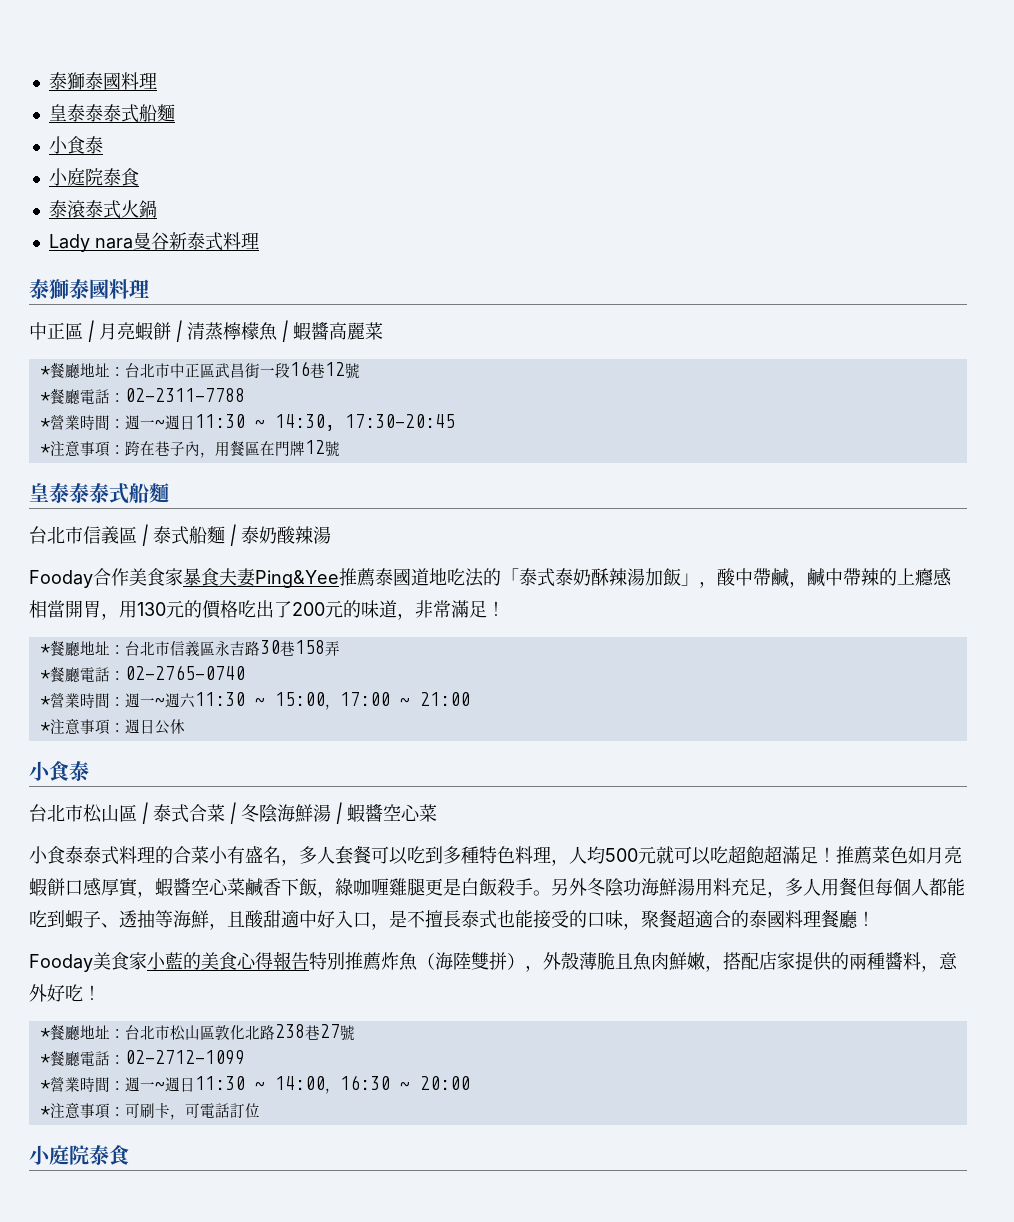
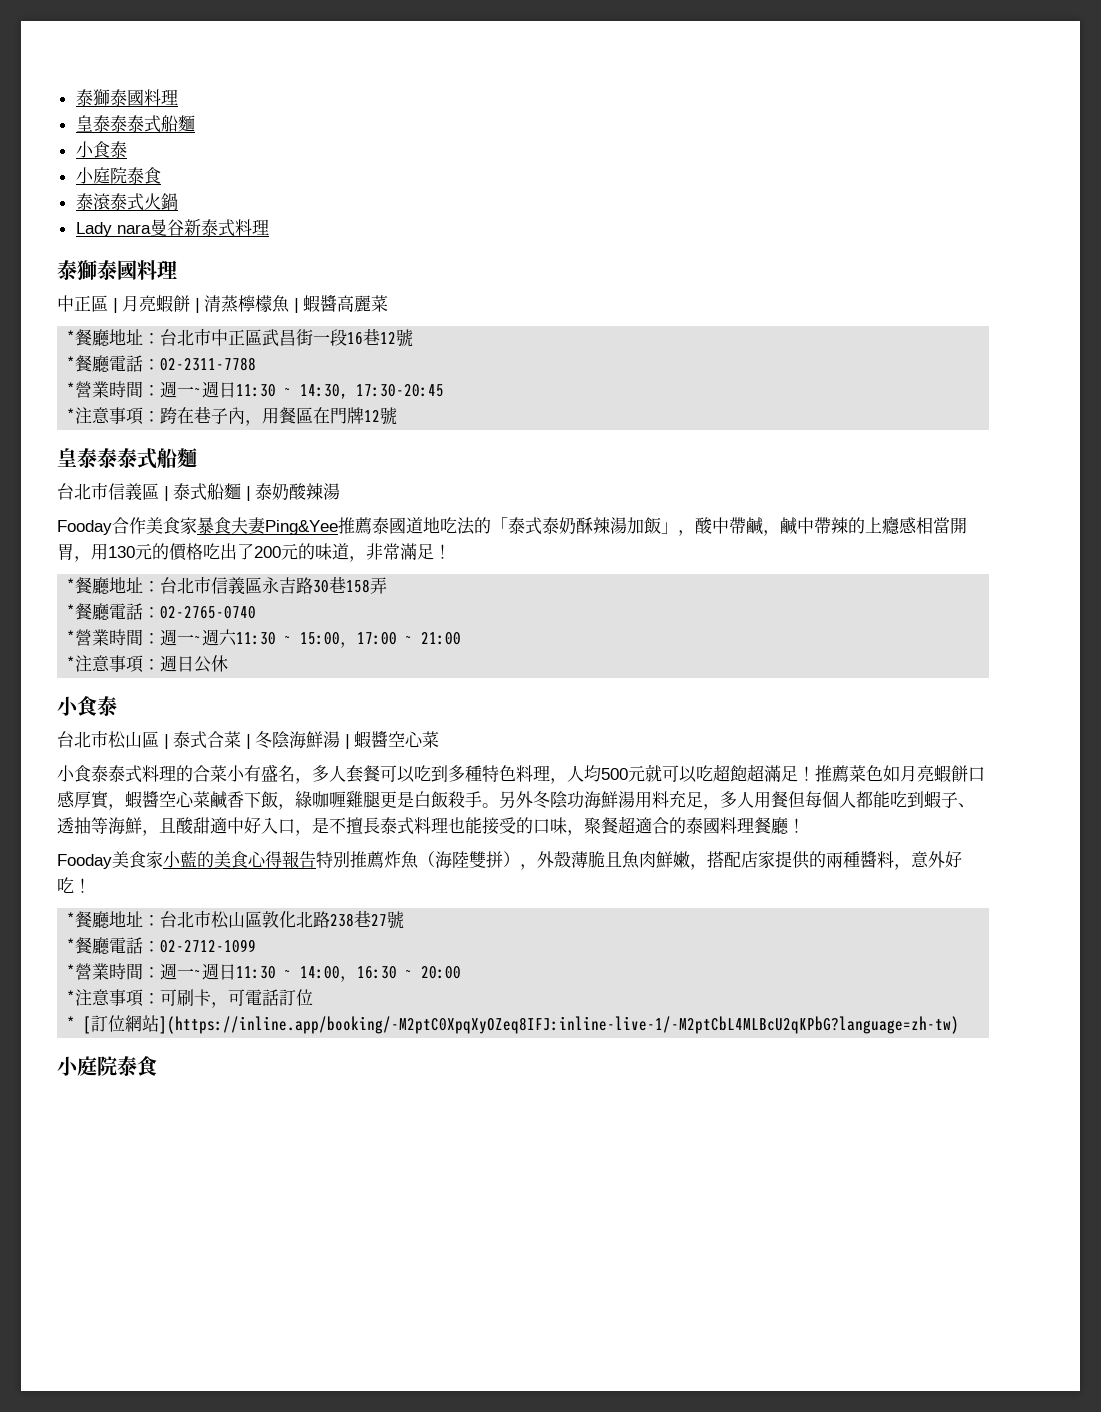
- 另外冬陰功海鮮湯用料充足，多人用餐但每個人都能吃到蝦子、透抽等海鮮，且酸甜適中好入口，是不擅長泰式也能接受的口味，聚餐超適合的泰國料理餐廳！
+ 另外冬陰功海鮮湯用料充足，多人用餐但每個人都能吃到蝦子、透抽等海鮮，且酸甜適中好入口，是不擅長泰式料理也能接受的口味，聚餐超適合的泰國料理餐廳！
+ * [訂位網站](https://inline.app/booking/-M2ptC0XpqXyOZeq8IFJ:inline-live-1/-M2ptCbL4MLBcU2qKPbG?language=zh-tw)

